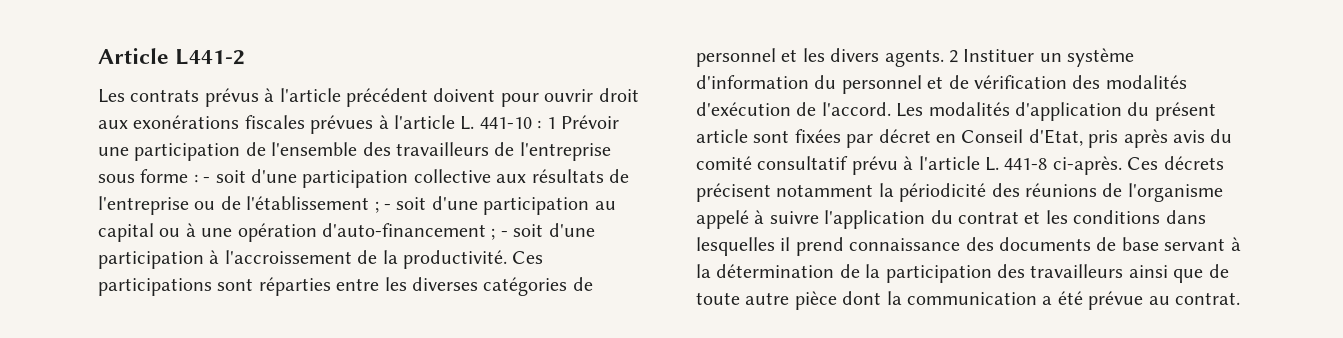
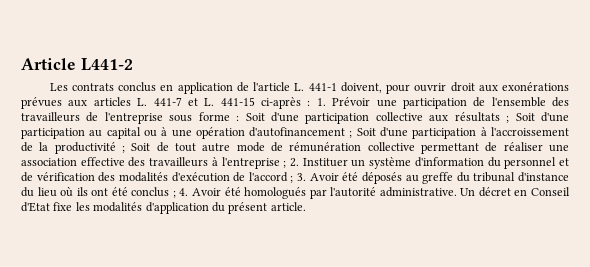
- Les contrats prévus à l'article précédent doivent pour ouvrir droit aux exonérations fiscales prévues à l'article L. 441-10 : 1 Prévoir une participation de l'ensemble des travailleurs de l'entreprise sous forme : - soit d'une participation collective aux résultats de l'entreprise ou de l'établissement ; - soit d'une participation au capital ou à une opération d'auto-financement ; - soit d'une participation à l'accroissement de la productivité. Ces participations sont réparties entre les diverses catégories de personnel et les divers agents. 2 Instituer un système d'information du personnel et de vérification des modalités d'exécution de l'accord. Les modalités d'application du présent article sont fixées par décret en Conseil d'Etat, pris après avis du comité consultatif prévu à l'article L. 441-8 ci-après. Ces décrets précisent notamment la périodicité des réunions de l'organisme appelé à suivre l'application du contrat et les conditions dans lesquelles il prend connaissance des documents de base servant à la détermination de la participation des travailleurs ainsi que de toute autre pièce dont la communication a été prévue au contrat.
+ Les contrats conclus en application de l'article L. 441-1 doivent, pour ouvrir droit aux exonérations prévues aux articles L. 441-7 et L. 441-15 ci-après : 1. Prévoir une participation de l'ensemble des travailleurs de l'entreprise sous forme : Soit d'une participation collective aux résultats ; Soit d'une participation au capital ou à une opération d'autofinancement ; Soit d'une participation à l'accroissement de la productivité ; Soit de tout autre mode de rémunération collective permettant de réaliser une association effective des travailleurs à l'entreprise ; 2. Instituer un système d'information du personnel et de vérification des modalités d'exécution de l'accord ; 3. Avoir été déposés au greffe du tribunal d'instance du lieu où ils ont été conclus ; 4. Avoir été homologués par l'autorité administrative. Un décret en Conseil d'Etat fixe les modalités d'application du présent article.

